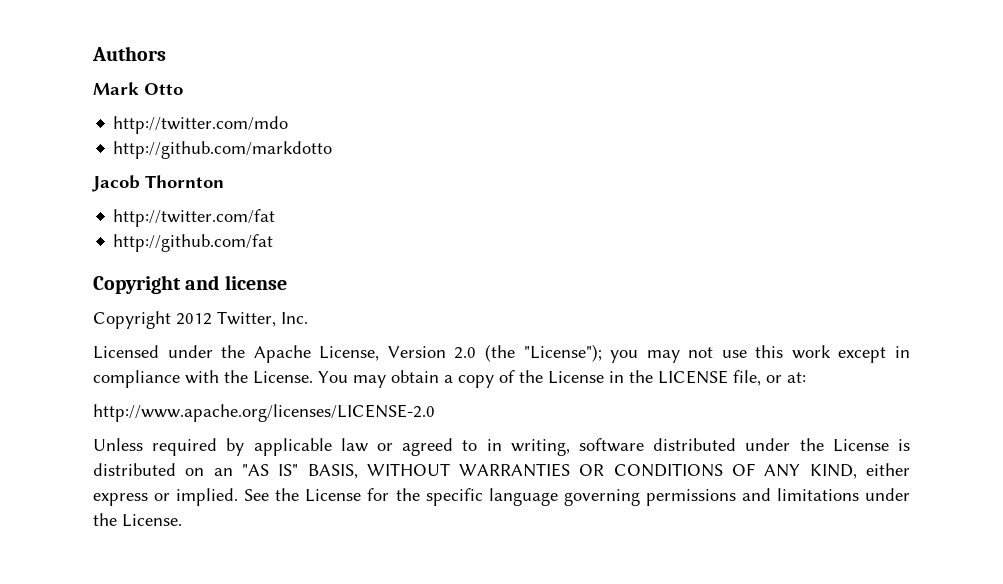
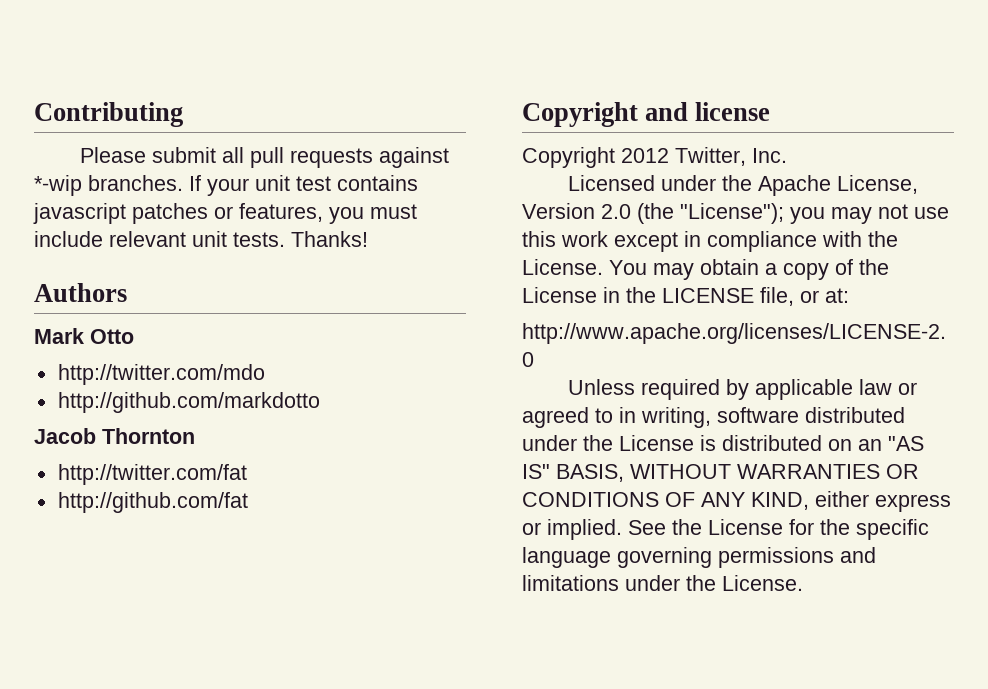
+ Contributing
+ Please submit all pull requests against *-wip branches. If your unit test contains javascript patches or features, you must include relevant unit tests. Thanks!

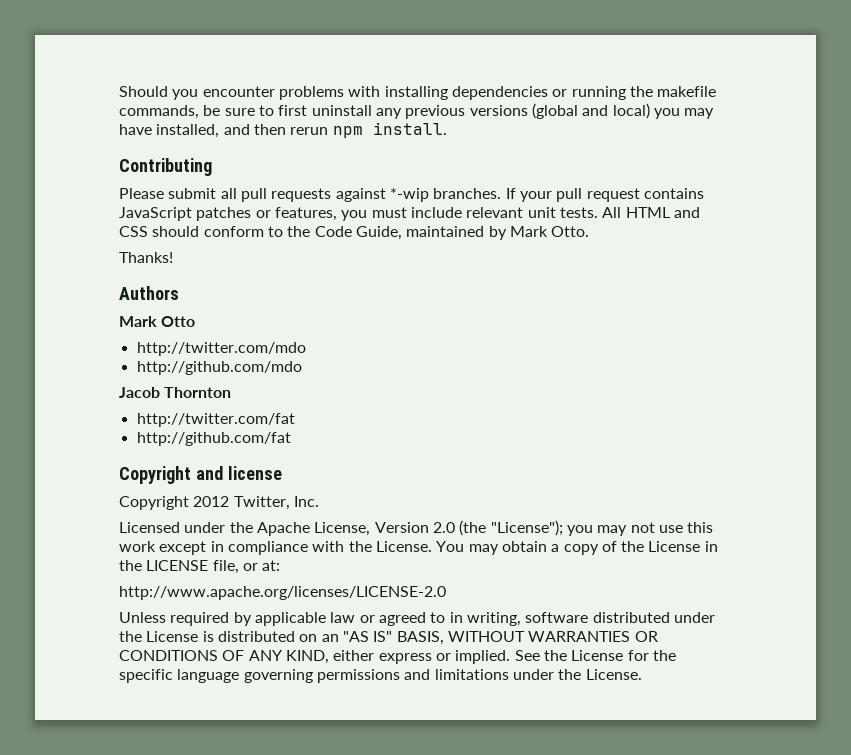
+ Should you encounter problems with installing dependencies or running the makefile commands, be sure to first uninstall any previous versions (global and local) you may have installed, and then rerun npm install.
- If your unit test contains javascript patches or features, you must include relevant unit tests. Thanks!
+ If your pull request contains JavaScript patches or features, you must include relevant unit tests. All HTML and CSS should conform to the Code Guide, maintained by Mark Otto.
+ Thanks!
- http://github.com/markdotto
+ http://github.com/mdo

